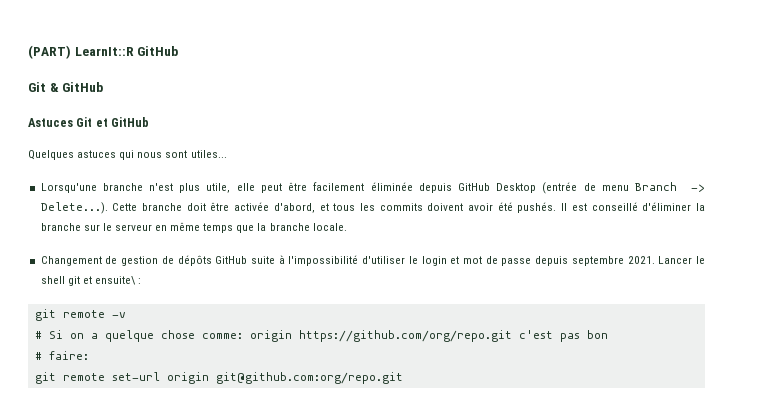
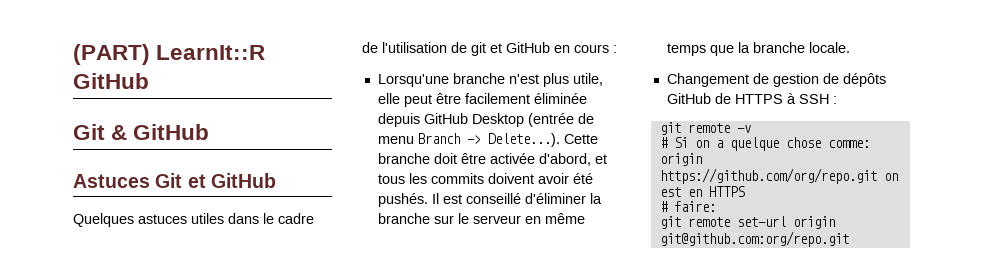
- Quelques astuces qui nous sont utiles...
+ Quelques astuces utiles dans le cadre de l'utilisation de git et GitHub en cours :
- Changement de gestion de dépôts GitHub suite à l'impossibilité d'utiliser le login et mot de passe depuis septembre 2021. Lancer le shell git et ensuite\ :
+ Changement de gestion de dépôts GitHub de HTTPS à SSH :
- # Si on a quelque chose comme: origin https://github.com/org/repo.git c'est pas bon
+ # Si on a quelque chose comme: origin https://github.com/org/repo.git on est en HTTPS

